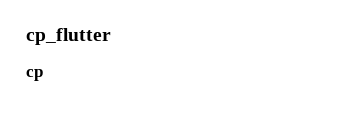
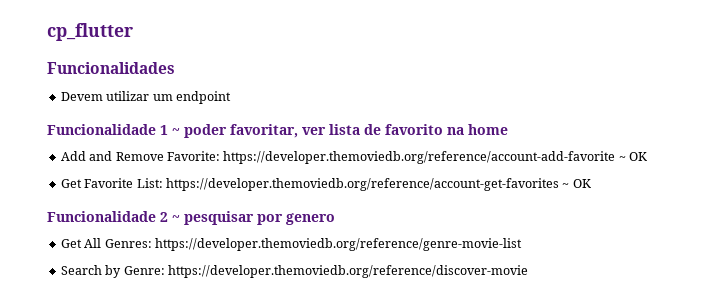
- cp
+ Funcionalidades
+ Devem utilizar um endpoint
+ Funcionalidade 1 ~ poder favoritar, ver lista de favorito na home
+ Add and Remove Favorite: https://developer.themoviedb.org/reference/account-add-favorite ~ OK
+ Get Favorite List: https://developer.themoviedb.org/reference/account-get-favorites ~ OK
+ Funcionalidade 2 ~ pesquisar por genero
+ Get All Genres: https://developer.themoviedb.org/reference/genre-movie-list
+ Search by Genre: https://developer.themoviedb.org/reference/discover-movie

